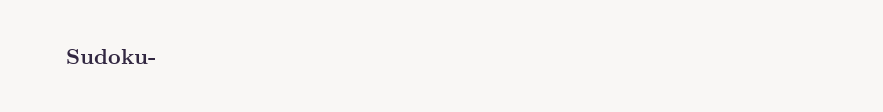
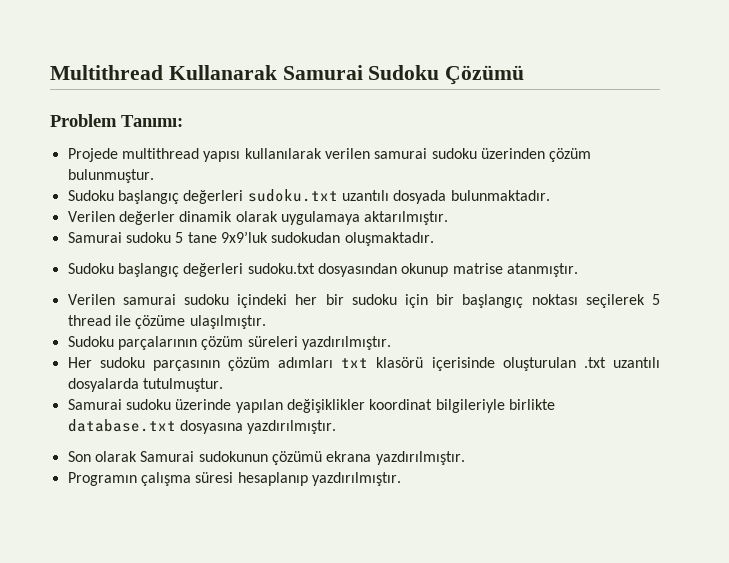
- Sudoku-
+ Multithread Kullanarak Samurai Sudoku Çözümü
+ Problem Tanımı:
+ Projede multithread yapısı kullanılarak verilen samurai sudoku üzerinden çözüm bulunmuştur.
+ Sudoku başlangıç değerleri sudoku.txt uzantılı dosyada bulunmaktadır.
+ Verilen değerler dinamik olarak uygulamaya aktarılmıştır.
+ Samurai sudoku 5 tane 9x9’luk sudokudan oluşmaktadır.
+ Sudoku başlangıç değerleri sudoku.txt dosyasından okunup matrise atanmıştır.
+ Verilen samurai sudoku içindeki her bir sudoku için bir başlangıç noktası seçilerek 5 thread ile çözüme ulaşılmıştır.
+ Sudoku parçalarının çözüm süreleri yazdırılmıştır.
+ Her sudoku parçasının çözüm adımları txt klasörü içerisinde oluşturulan .txt uzantılı dosyalarda tutulmuştur.
+ Samurai sudoku üzerinde yapılan değişiklikler koordinat bilgileriyle birlikte database.txt dosyasına yazdırılmıştır.
+ Son olarak Samurai sudokunun çözümü ekrana yazdırılmıştır.
+ Programın çalışma süresi hesaplanıp yazdırılmıştır.

